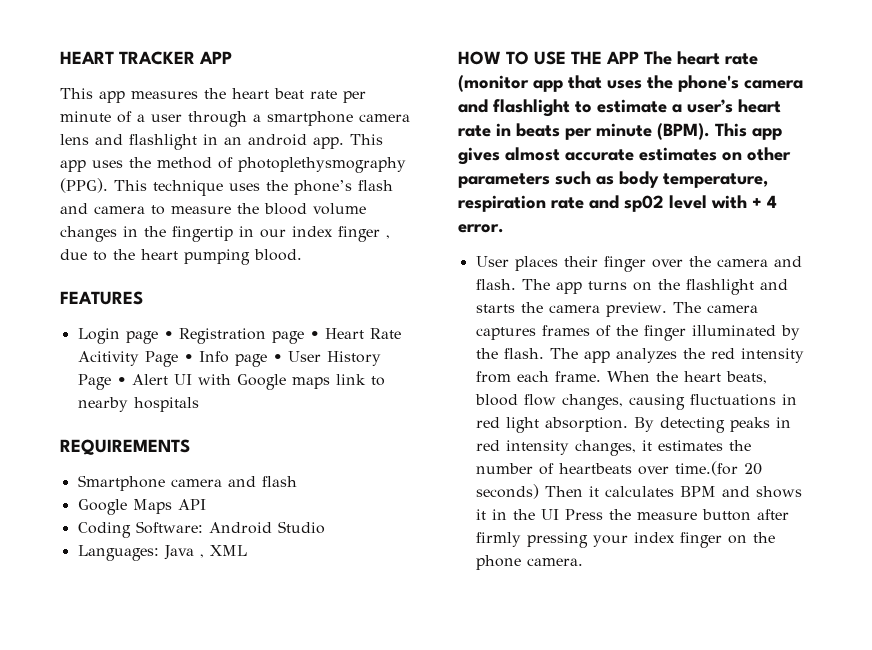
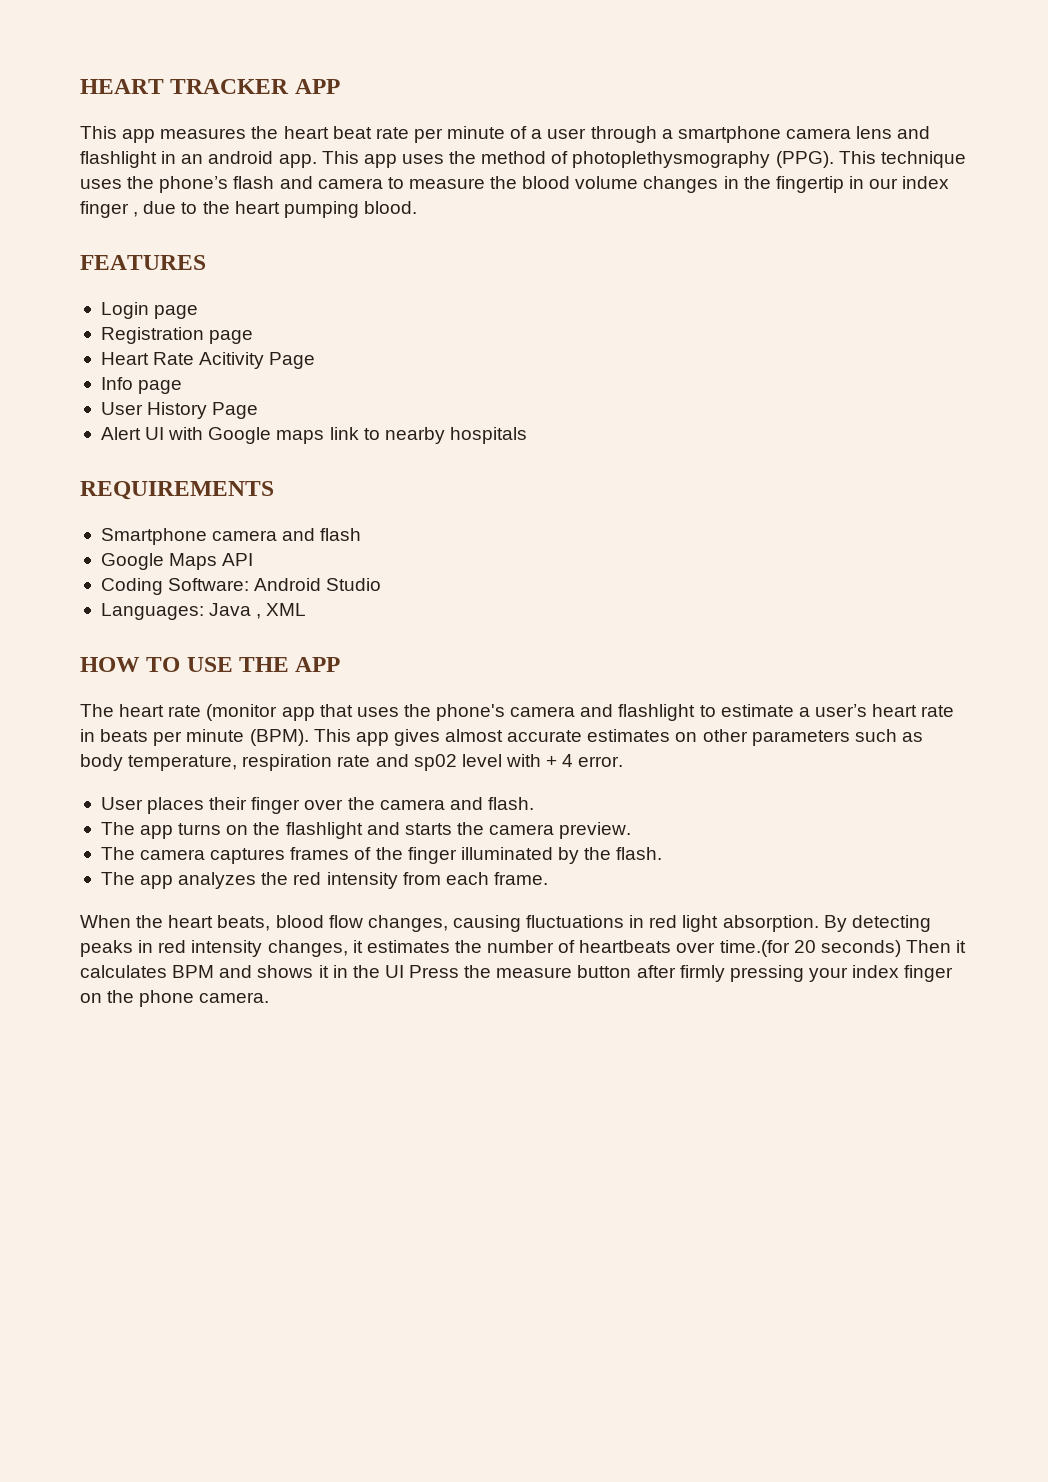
- Login page • Registration page • Heart Rate Acitivity Page • Info page • User History Page • Alert UI with Google maps link to nearby hospitals
+ Login page
+ Registration page
+ Heart Rate Acitivity Page
+ Info page
+ User History Page
+ Alert UI with Google maps link to nearby hospitals
- HOW TO USE THE APP The heart rate (monitor app that uses the phone's camera and flashlight to estimate a user’s heart rate in beats per minute (BPM).
+ HOW TO USE THE APP
+ The heart rate (monitor app that uses the phone's camera and flashlight to estimate a user’s heart rate in beats per minute (BPM).
- User places their finger over the camera and flash. The app turns on the flashlight and starts the camera preview. The camera captures frames of the finger illuminated by the flash. The app analyzes the red intensity from each frame. When the heart beats, blood flow changes, causing fluctuations in red light absorption.
+ User places their finger over the camera and flash.
+ The app turns on the flashlight and starts the camera preview.
+ The camera captures frames of the finger illuminated by the flash.
+ The app analyzes the red intensity from each frame.
+ When the heart beats, blood flow changes, causing fluctuations in red light absorption.

